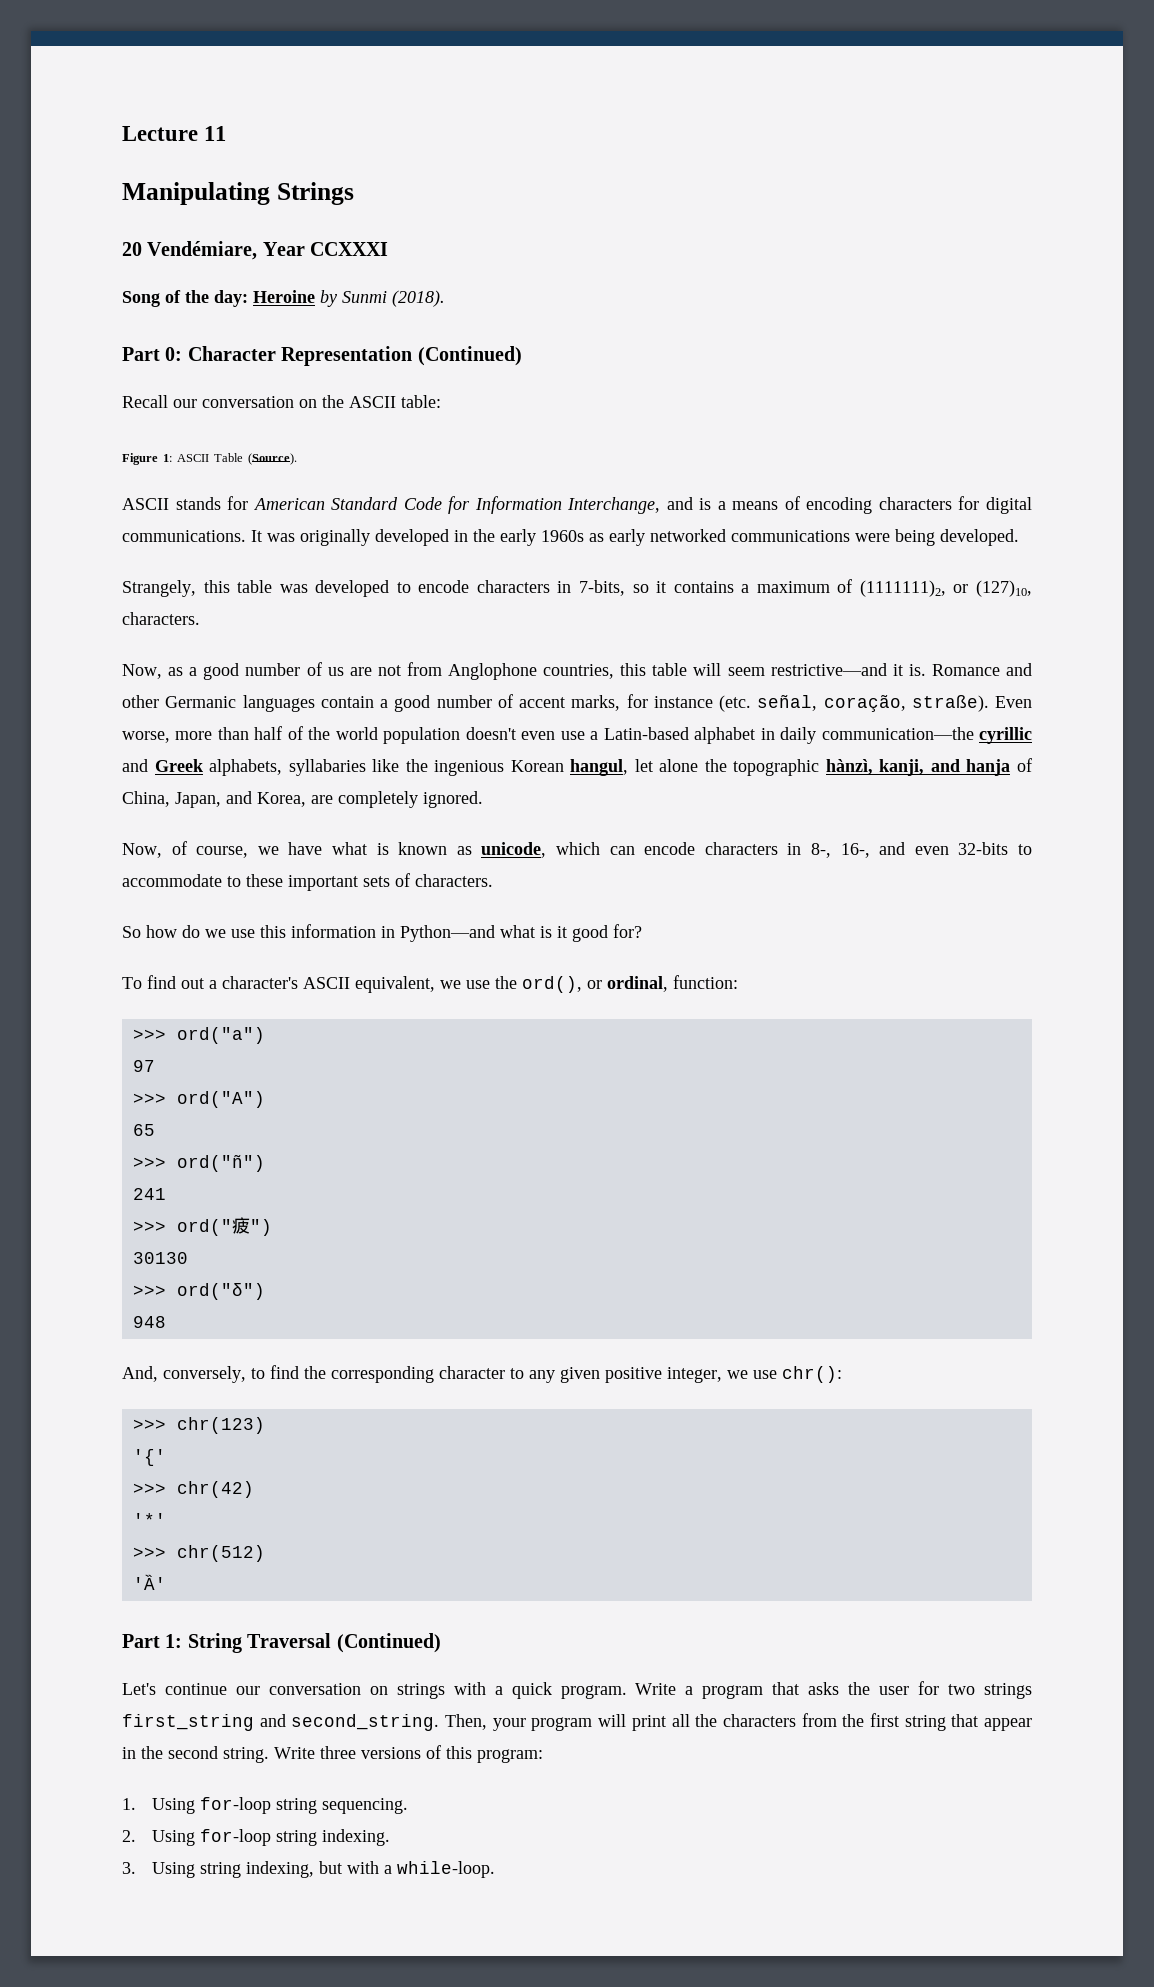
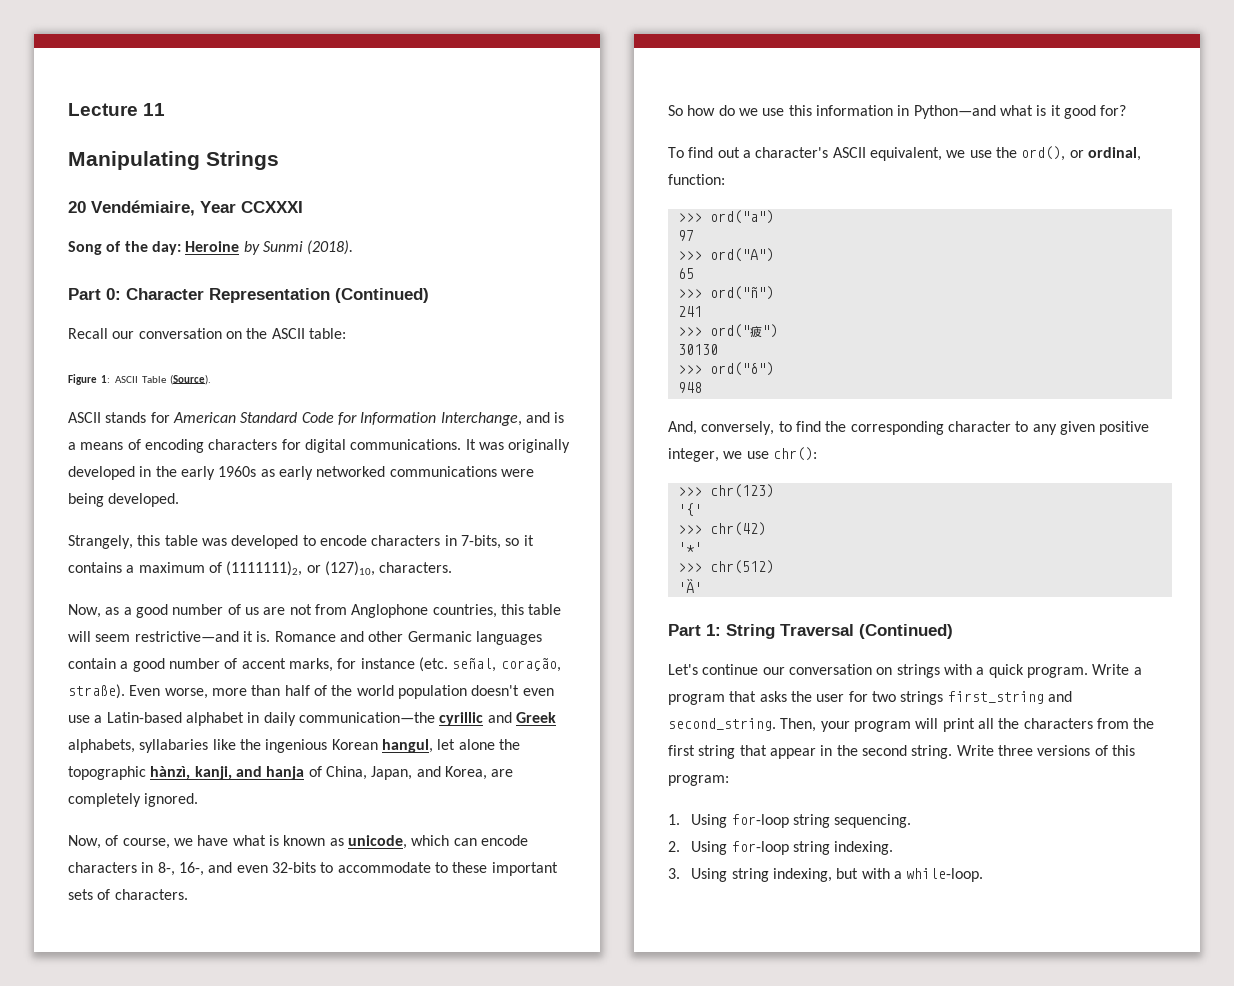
- 20 Vendémiare, Year CCXXXI
+ 20 Vendémiaire, Year CCXXXI

